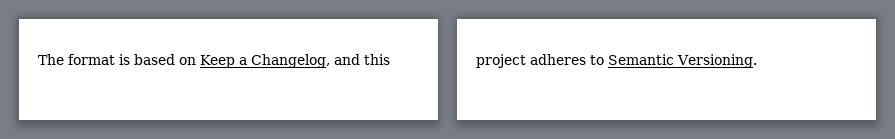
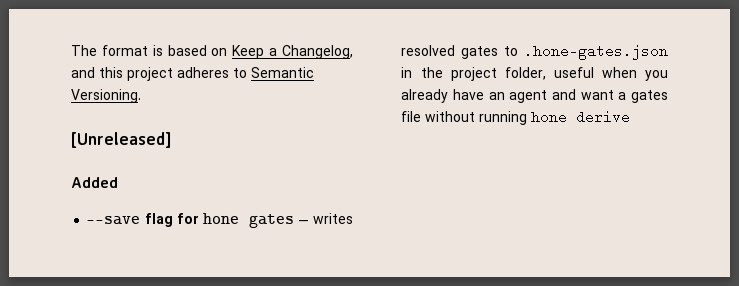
+ [Unreleased]
+ Added
+ --save flag for hone gates — writes resolved gates to .hone-gates.json in the project folder, useful when you already have an agent and want a gates file without running hone derive

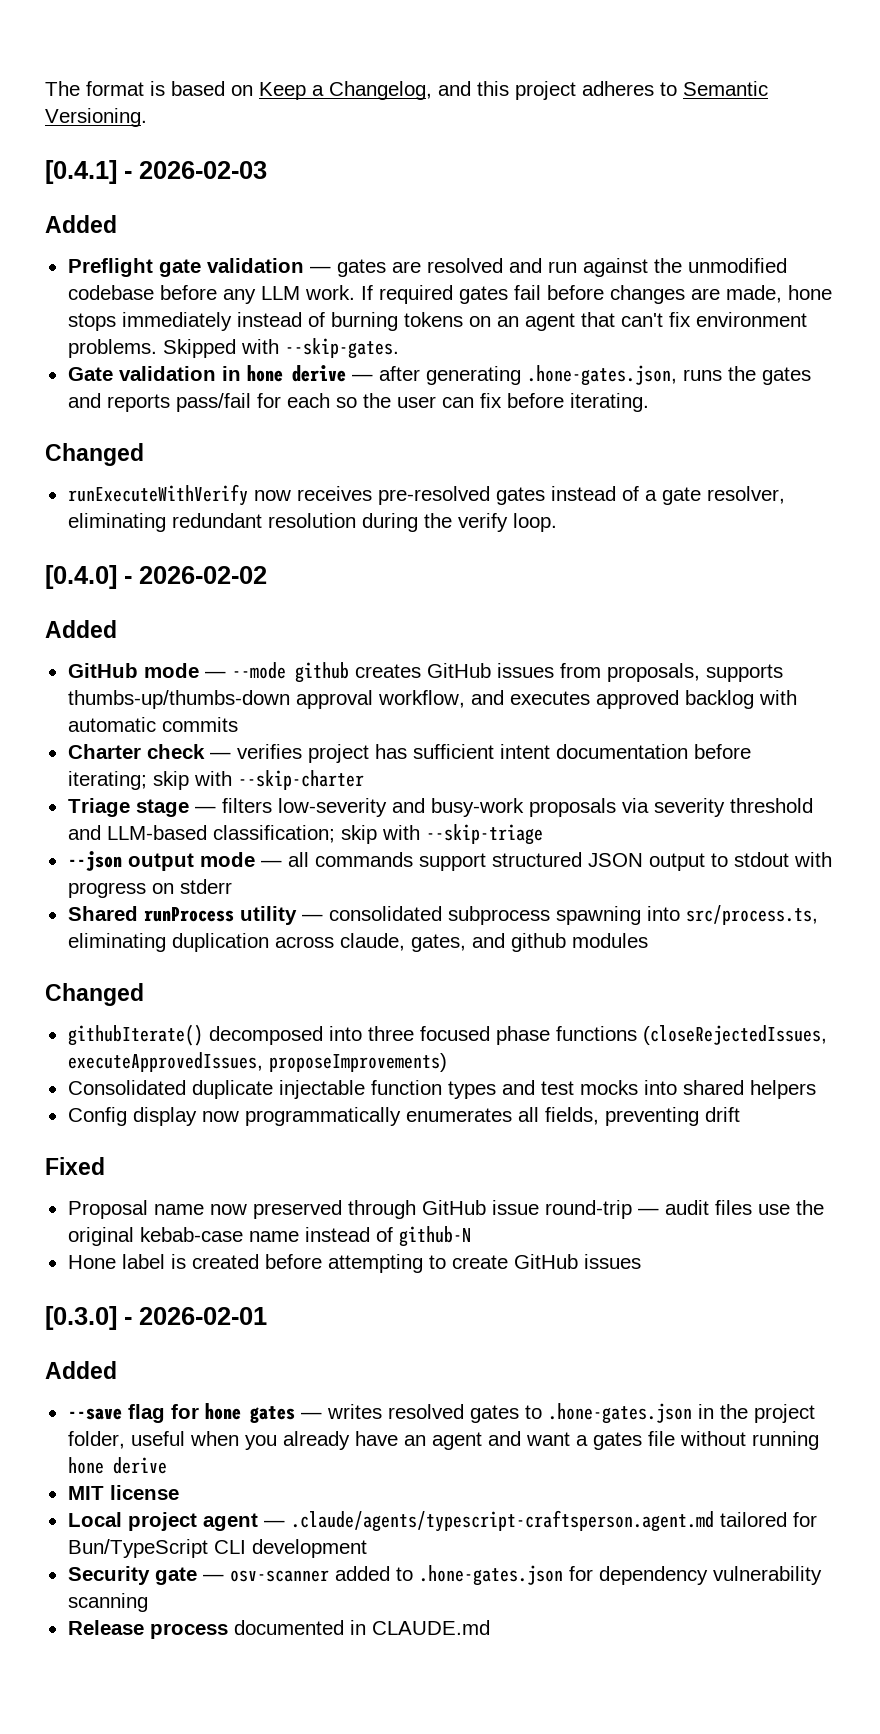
- [Unreleased]
+ [0.4.1] - 2026-02-03
+ Added
+ Preflight gate validation — gates are resolved and run against the unmodified codebase before any LLM work. If required gates fail before changes are made, hone stops immediately instead of burning tokens on an agent that can't fix environment problems. Skipped with --skip-gates.
+ Gate validation in hone derive — after generating .hone-gates.json, runs the gates and reports pass/fail for each so the user can fix before iterating.
+ Changed
+ runExecuteWithVerify now receives pre-resolved gates instead of a gate resolver, eliminating redundant resolution during the verify loop.
+ [0.4.0] - 2026-02-02
+ Added
+ GitHub mode — --mode github creates GitHub issues from proposals, supports thumbs-up/thumbs-down approval workflow, and executes approved backlog with automatic commits
+ Charter check — verifies project has sufficient intent documentation before iterating; skip with --skip-charter
+ Triage stage — filters low-severity and busy-work proposals via severity threshold and LLM-based classification; skip with --skip-triage
+ --json output mode — all commands support structured JSON output to stdout with progress on stderr
+ Shared runProcess utility — consolidated subprocess spawning into src/process.ts, eliminating duplication across claude, gates, and github modules
+ Changed
+ githubIterate() decomposed into three focused phase functions (closeRejectedIssues, executeApprovedIssues, proposeImprovements)
+ Consolidated duplicate injectable function types and test mocks into shared helpers
+ Config display now programmatically enumerates all fields, preventing drift
+ Fixed
+ Proposal name now preserved through GitHub issue round-trip — audit files use the original kebab-case name instead of github-N
+ Hone label is created before attempting to create GitHub issues
+ [0.3.0] - 2026-02-01
+ MIT license
+ Local project agent — .claude/agents/typescript-craftsperson.agent.md tailored for Bun/TypeScript CLI development
+ Security gate — osv-scanner added to .hone-gates.json for dependency vulnerability scanning
+ Release process documented in CLAUDE.md

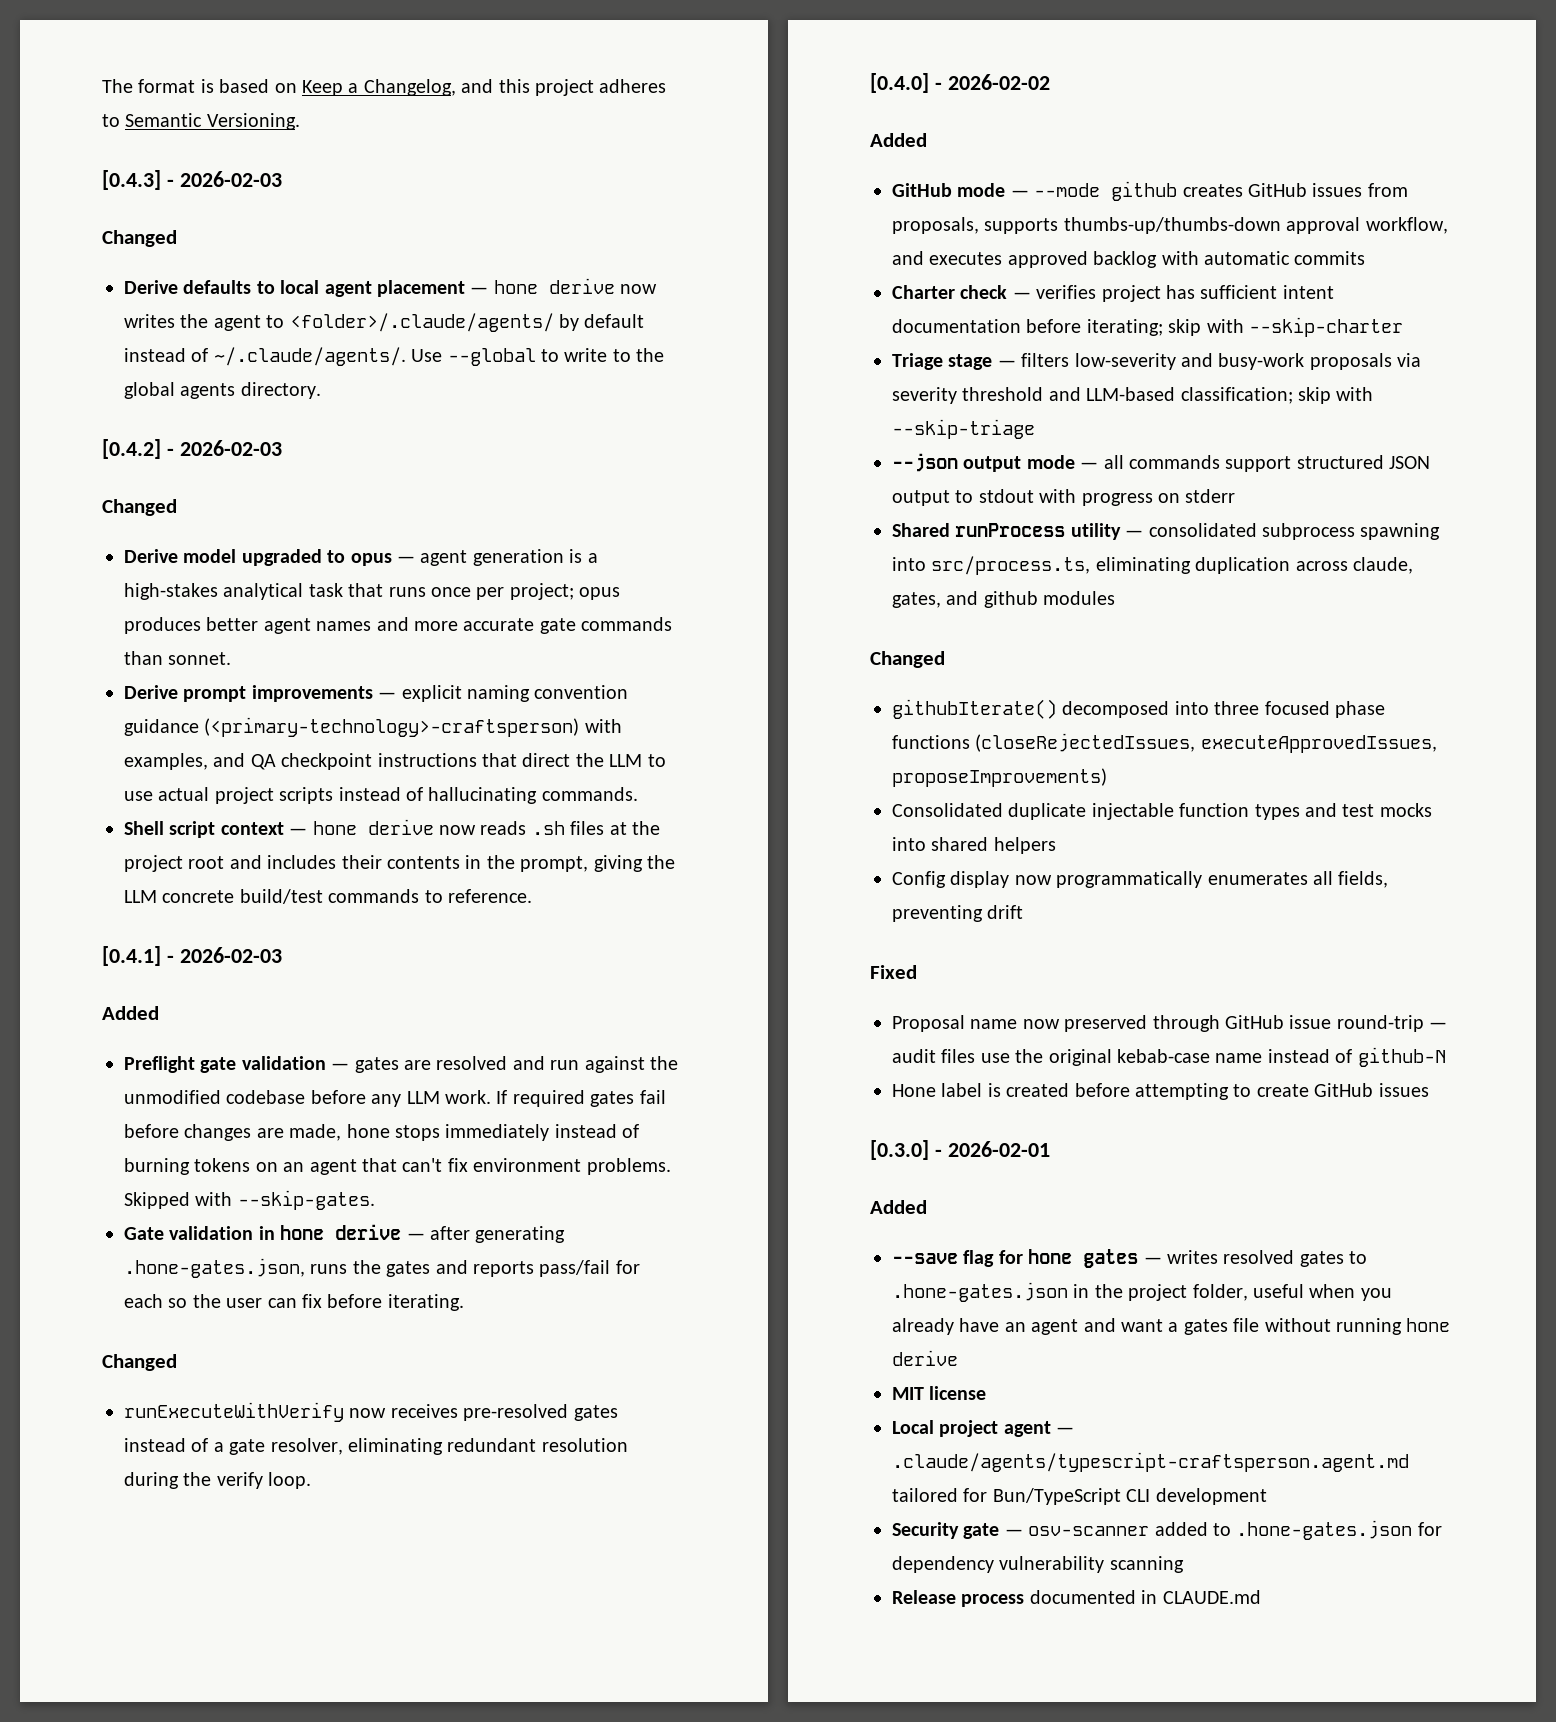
+ [0.4.3] - 2026-02-03
+ Changed
+ Derive defaults to local agent placement — hone derive now writes the agent to <folder>/.claude/agents/ by default instead of ~/.claude/agents/. Use --global to write to the global agents directory.
+ [0.4.2] - 2026-02-03
+ Changed
+ Derive model upgraded to opus — agent generation is a high-stakes analytical task that runs once per project; opus produces better agent names and more accurate gate commands than sonnet.
+ Derive prompt improvements — explicit naming convention guidance (<primary-technology>-craftsperson) with examples, and QA checkpoint instructions that direct the LLM to use actual project scripts instead of hallucinating commands.
+ Shell script context — hone derive now reads .sh files at the project root and includes their contents in the prompt, giving the LLM concrete build/test commands to reference.

